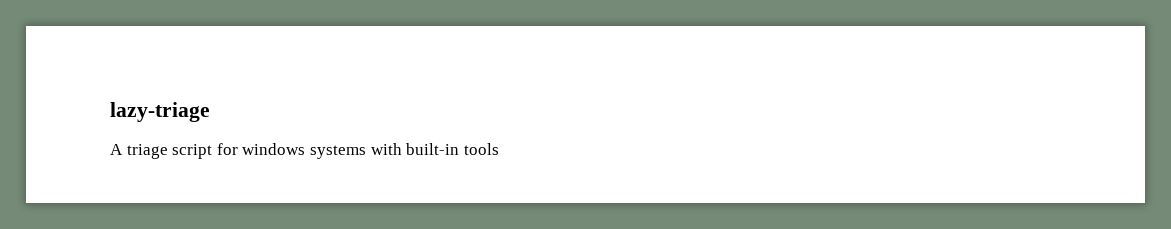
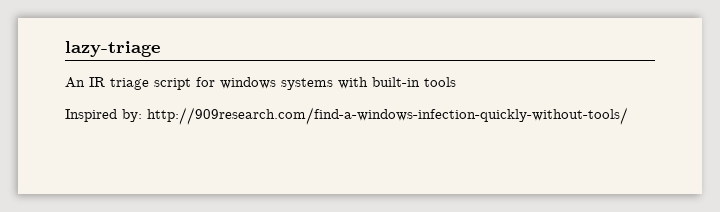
- A triage script for windows systems with built-in tools
+ An IR triage script for windows systems with built-in tools
+ Inspired by: http://909research.com/find-a-windows-infection-quickly-without-tools/

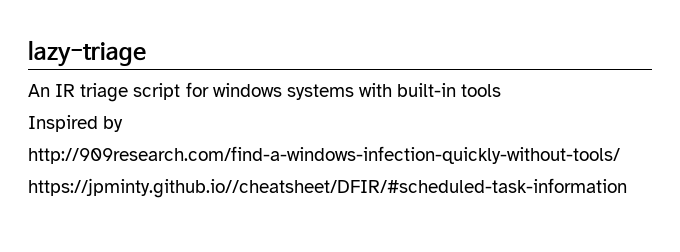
- Inspired by: http://909research.com/find-a-windows-infection-quickly-without-tools/
+ Inspired by
+ http://909research.com/find-a-windows-infection-quickly-without-tools/
+ https://jpminty.github.io//cheatsheet/DFIR/#scheduled-task-information

